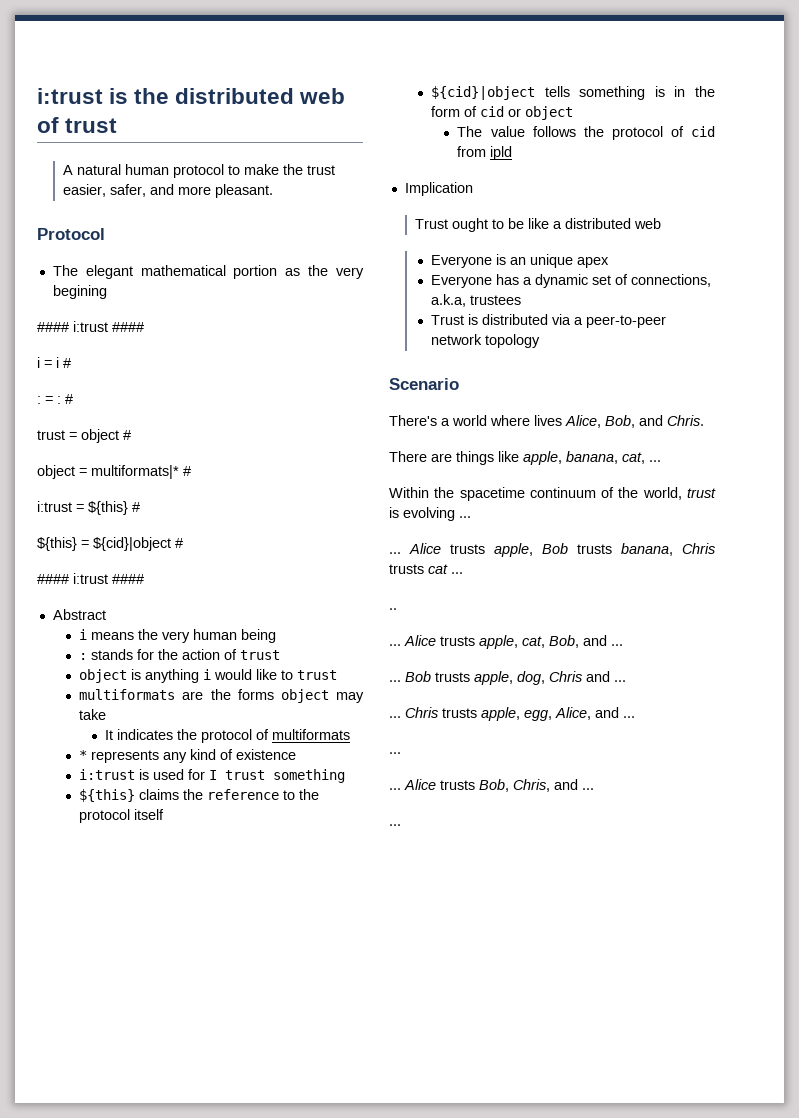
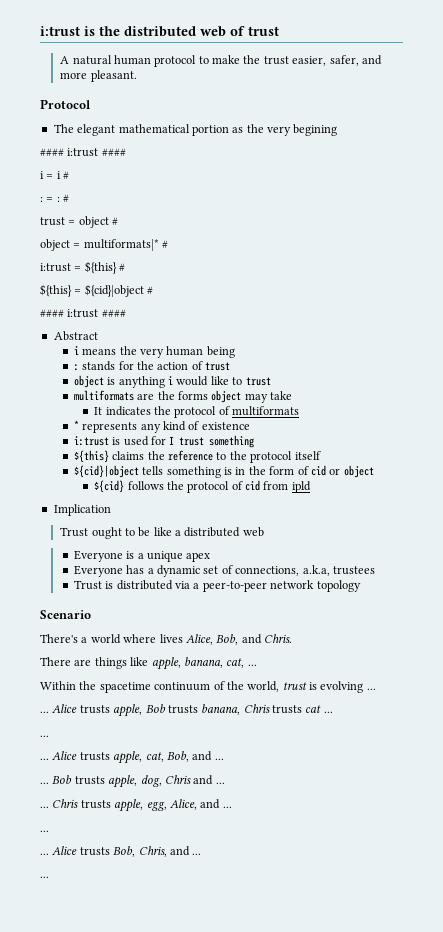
- The value follows the protocol of cid from ipld
+ ${cid} follows the protocol of cid from ipld
- Everyone is an unique apex
+ Everyone is a unique apex
  Alice trusts apple, Bob trusts banana, Chris trusts cat ...
- ..
+ ...

